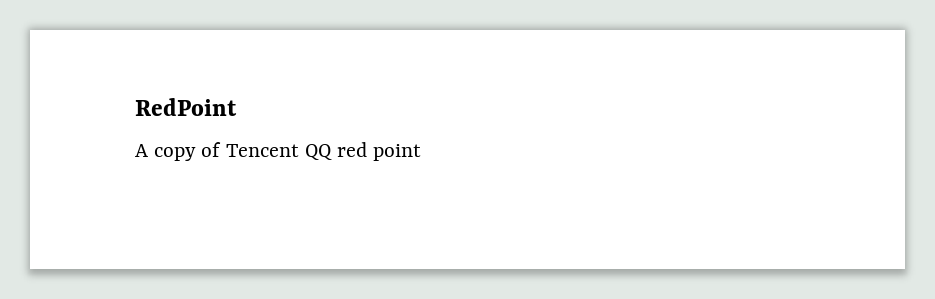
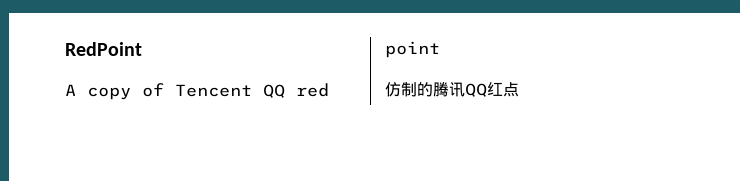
+ 仿制的腾讯QQ红点

